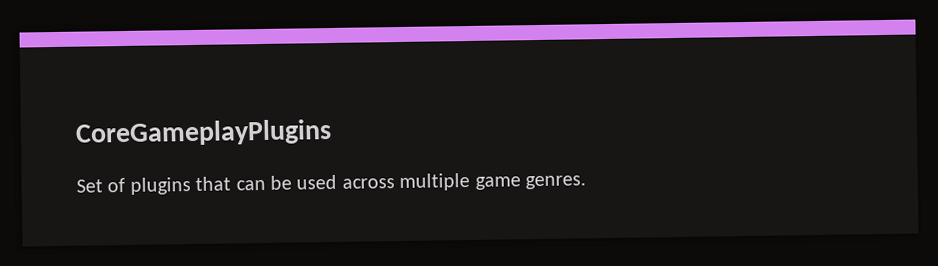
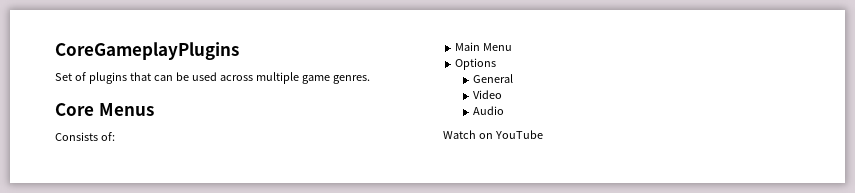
+ Core Menus
+ Consists of:
+ Main Menu
+ Options
+ General
+ Video
+ Audio
+ Watch on YouTube

